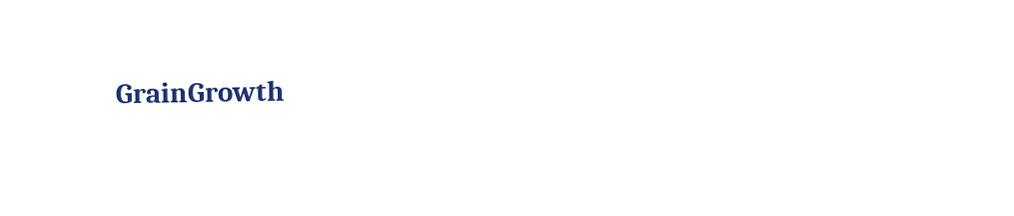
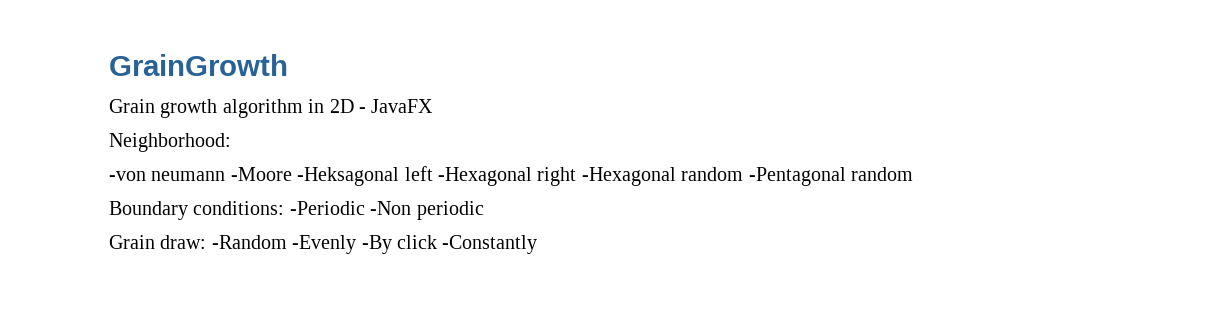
+ Grain growth algorithm in 2D - JavaFX
+ Neighborhood:
+ -von neumann -Moore -Heksagonal left -Hexagonal right -Hexagonal random -Pentagonal random
+ Boundary conditions: -Periodic -Non periodic
+ Grain draw: -Random -Evenly -By click -Constantly

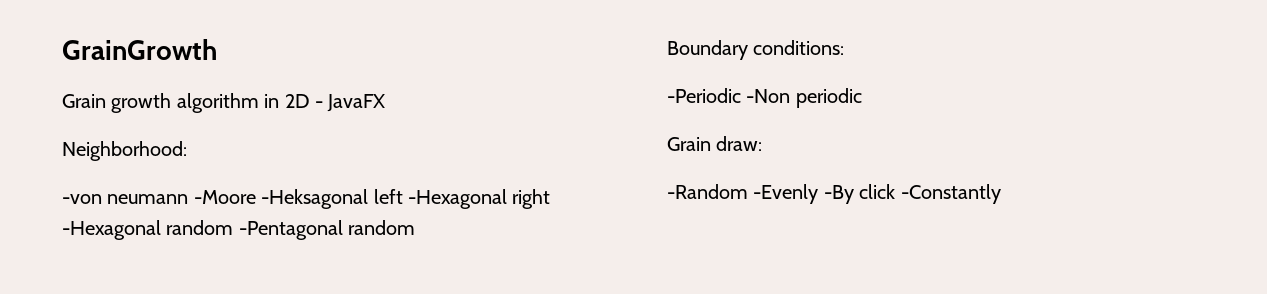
- Boundary conditions: -Periodic -Non periodic
+ Boundary conditions:
+ -Periodic -Non periodic
- Grain draw: -Random -Evenly -By click -Constantly
+ Grain draw:
+ -Random -Evenly -By click -Constantly

